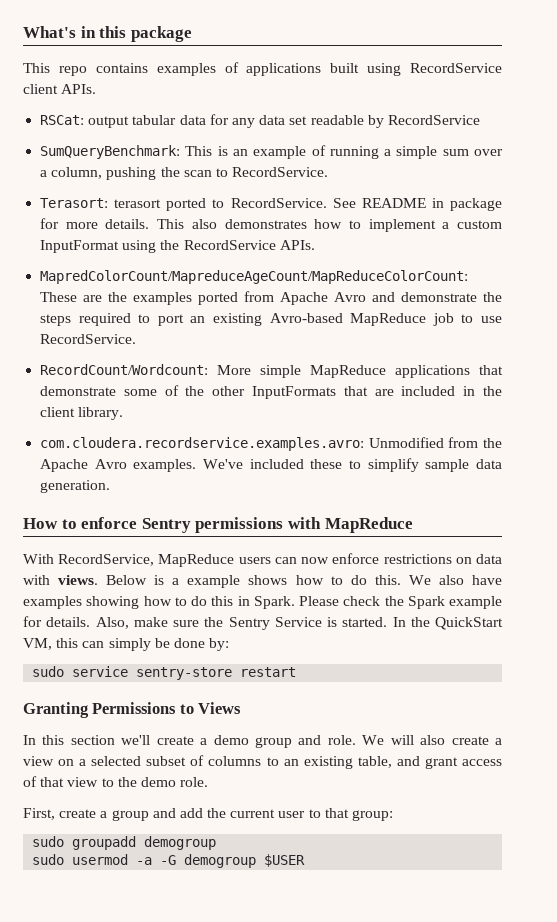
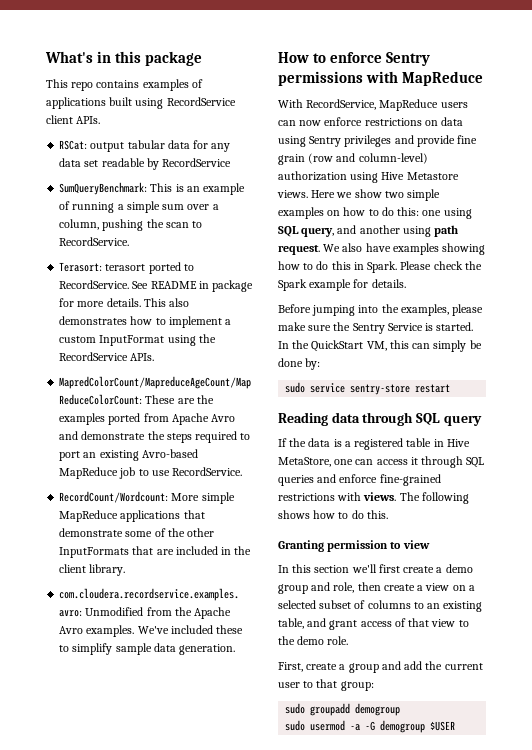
- With RecordService, MapReduce users can now enforce restrictions on data with views. Below is a example shows how to do this.
+ With RecordService, MapReduce users can now enforce restrictions on data using Sentry privileges and provide fine grain (row and column-level) authorization using Hive Metastore views. Here we show two simple examples on how to do this: one using SQL query, and another using path request.
- Please check the Spark example for details. Also, make sure the Sentry Service is started.
+ Please check the Spark example for details.
+ Before jumping into the examples, please make sure the Sentry Service is started.
- Granting Permissions to Views
+ Reading data through SQL query
+ If the data is a registered table in Hive MetaStore, one can access it through SQL queries and enforce fine-grained restrictions with views. The following shows how to do this.
+ Granting permission to view
- In this section we'll create a demo group and role. We will also create a view on a selected subset of columns to an existing table, and grant access of that view to the demo role.
+ In this section we'll first create a demo group and role, then create a view on a selected subset of columns to an existing table, and grant access of that view to the demo role.

